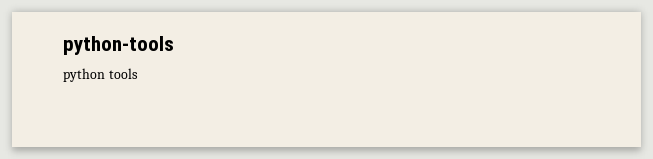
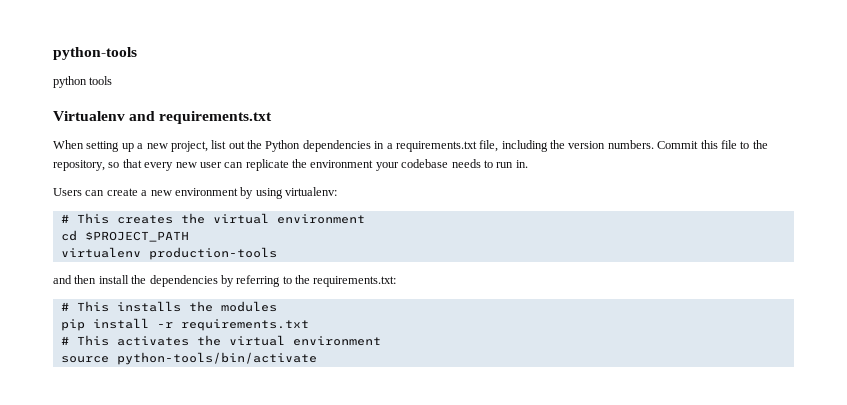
+ Virtualenv and requirements.txt
+ When setting up a new project, list out the Python dependencies in a requirements.txt file, including the version numbers. Commit this file to the repository, so that every new user can replicate the environment your codebase needs to run in.
+ Users can create a new environment by using virtualenv:
+ # This creates the virtual environment
+ cd $PROJECT_PATH
+ virtualenv production-tools
+ and then install the dependencies by referring to the requirements.txt:
+ # This installs the modules
+ pip install -r requirements.txt
+ # This activates the virtual environment
+ source python-tools/bin/activate

